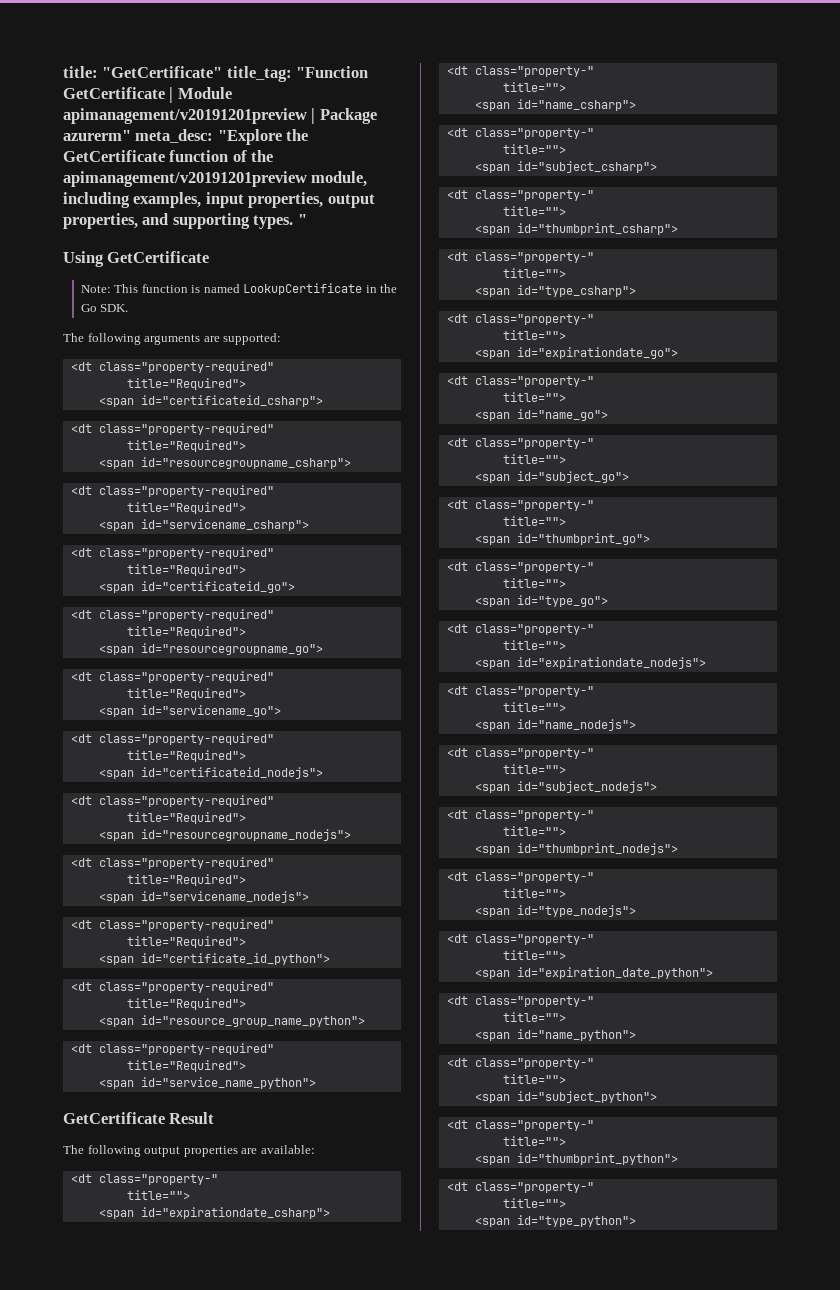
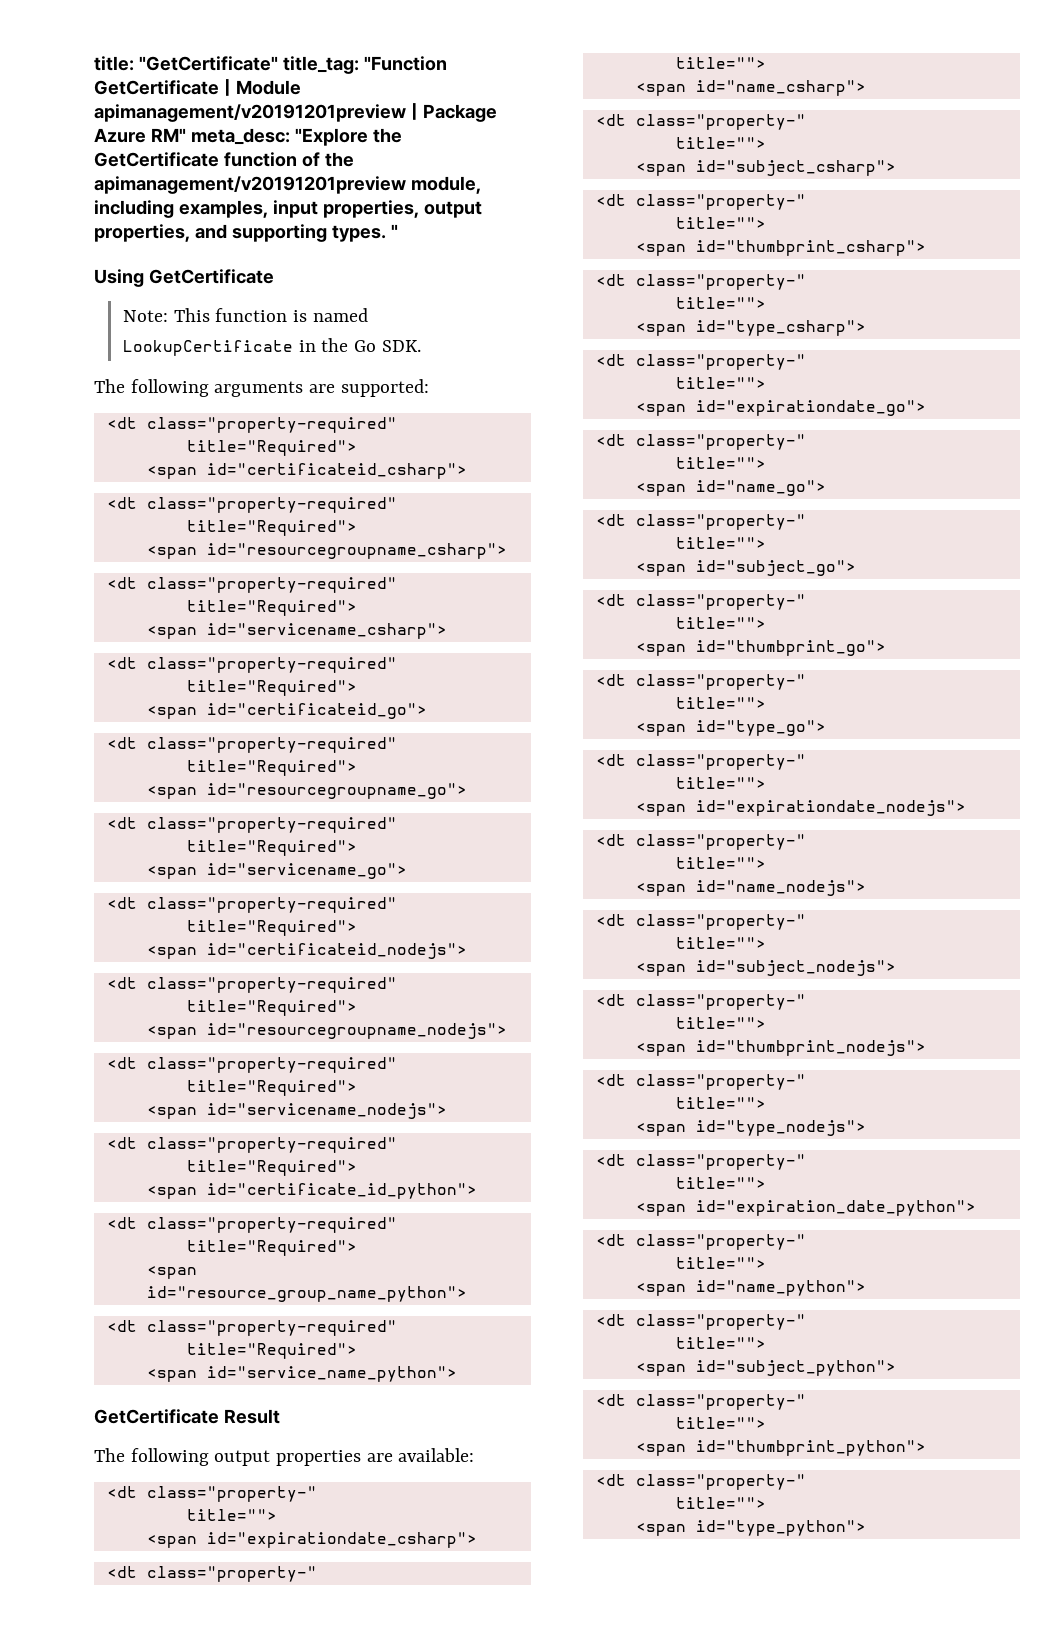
- title: "GetCertificate" title_tag: "Function GetCertificate | Module apimanagement/v20191201preview | Package azurerm" meta_desc: "Explore the GetCertificate function of the apimanagement/v20191201preview module, including examples, input properties, output properties, and supporting types.
+ title: "GetCertificate" title_tag: "Function GetCertificate | Module apimanagement/v20191201preview | Package Azure RM" meta_desc: "Explore the GetCertificate function of the apimanagement/v20191201preview module, including examples, input properties, output properties, and supporting types.

